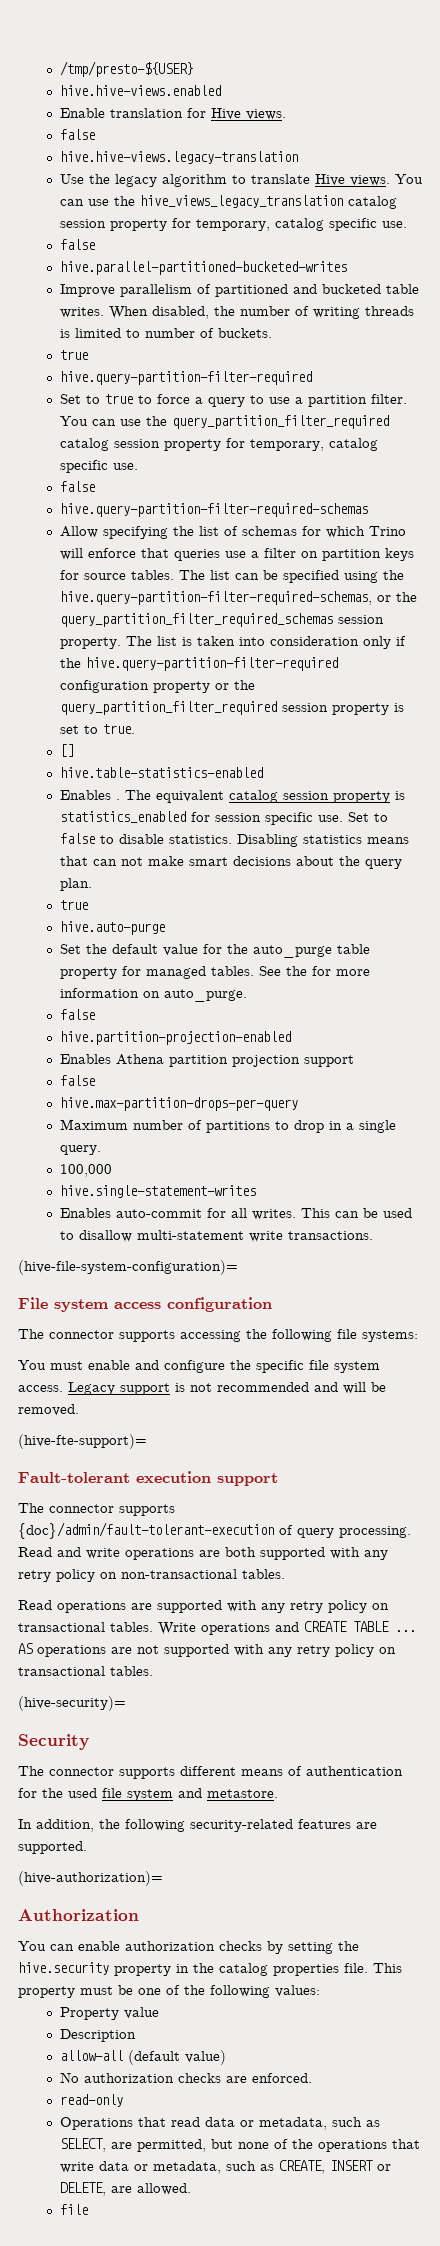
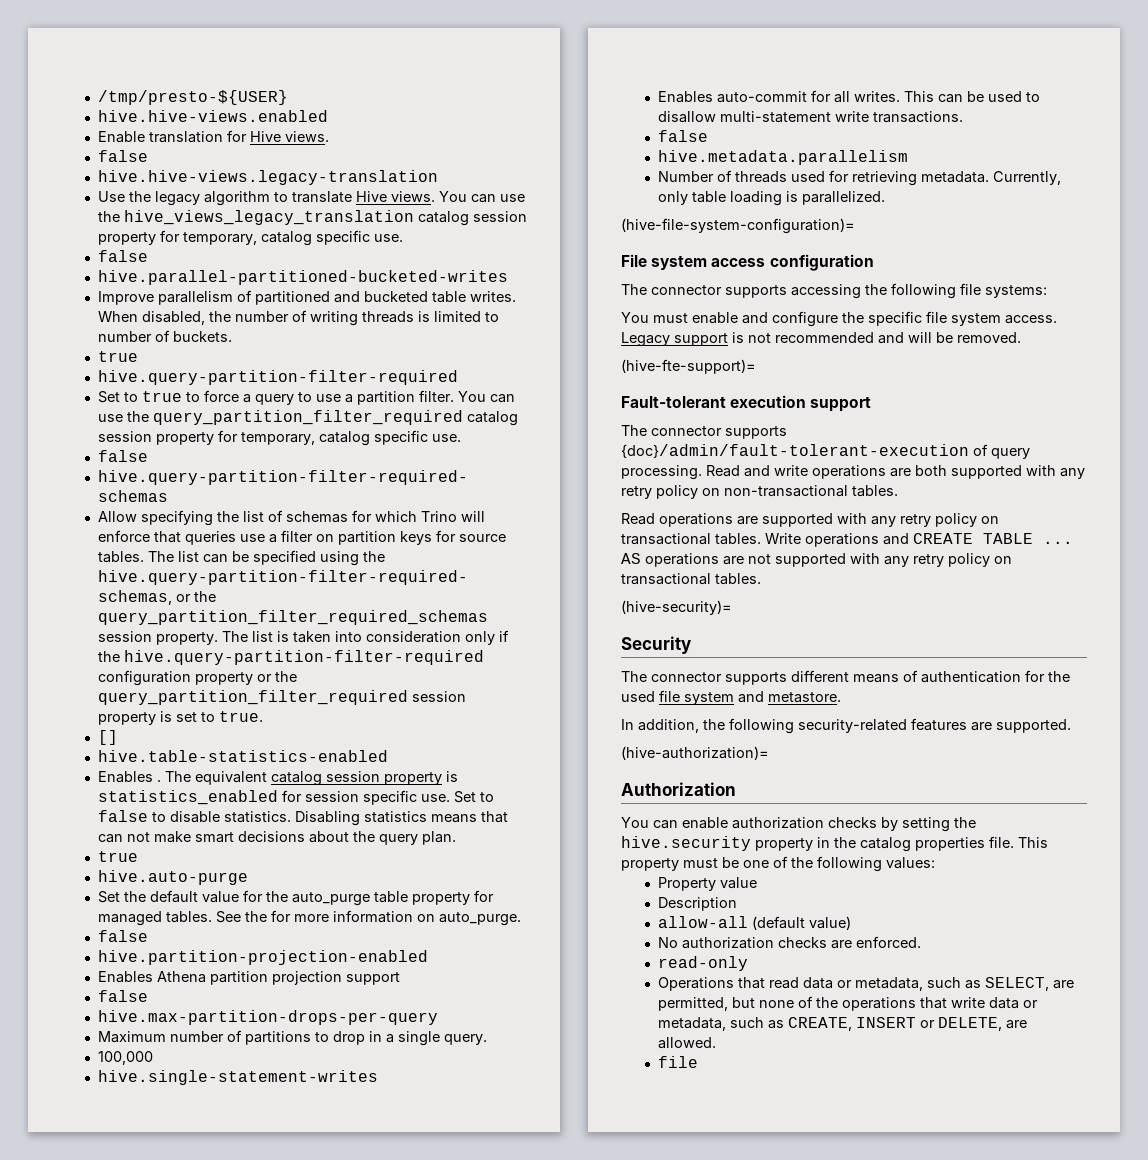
  This can be used to disallow multi-statement write transactions.
+ false
+ hive.metadata.parallelism
+ Number of threads used for retrieving metadata. Currently, only table loading is parallelized.

